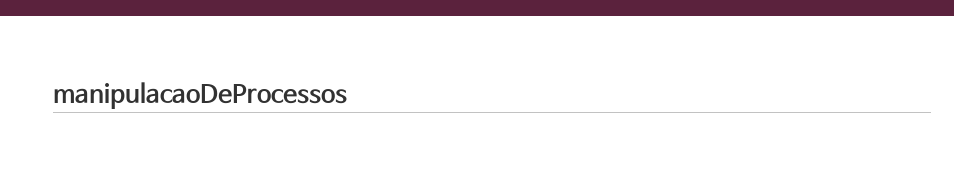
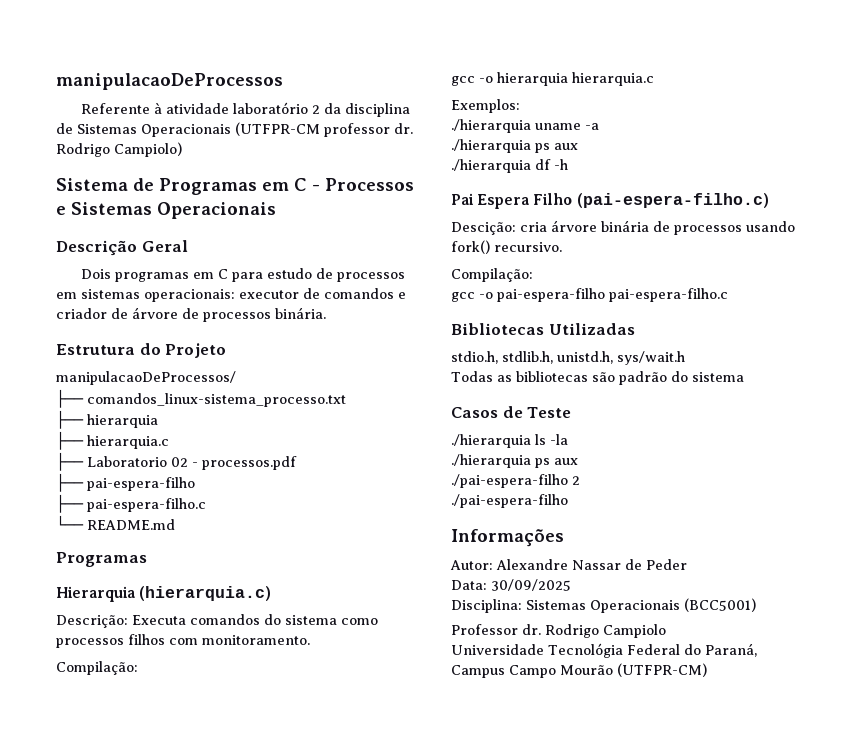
+ Referente à atividade laboratório 2 da disciplina de Sistemas Operacionais (UTFPR-CM professor dr. Rodrigo Campiolo)
+ Sistema de Programas em C - Processos e Sistemas Operacionais
+ Descrição Geral
+ Dois programas em C para estudo de processos em sistemas operacionais: executor de comandos e criador de árvore de processos binária.
+ Estrutura do Projeto
+ manipulacaoDeProcessos/
+ ├── comandos_linux-sistema_processo.txt
+ ├── hierarquia
+ ├── hierarquia.c
+ ├── Laboratorio 02 - processos.pdf
+ ├── pai-espera-filho
+ ├── pai-espera-filho.c
+ └── README.md
+ Programas
+ Hierarquia (hierarquia.c)
+ Descrição: Executa comandos do sistema como processos filhos com monitoramento.
+ Compilação:
+ gcc -o hierarquia hierarquia.c
+ Exemplos:
+ ./hierarquia uname -a
+ ./hierarquia ps aux
+ ./hierarquia df -h
+ Pai Espera Filho (pai-espera-filho.c)
+ Descição: cria árvore binária de processos usando fork() recursivo.
+ Compilação:
+ gcc -o pai-espera-filho pai-espera-filho.c
+ Bibliotecas Utilizadas
+ stdio.h, stdlib.h, unistd.h, sys/wait.h
+ Todas as bibliotecas são padrão do sistema
+ Casos de Teste
+ ./hierarquia ls -la
+ ./hierarquia ps aux
+ ./pai-espera-filho 2
+ ./pai-espera-filho
+ Informações
+ Autor: Alexandre Nassar de Peder
+ Data: 30/09/2025
+ Disciplina: Sistemas Operacionais (BCC5001)
+ Professor dr. Rodrigo Campiolo
+ Universidade Tecnológia Federal do Paraná, Campus Campo Mourão (UTFPR-CM)

